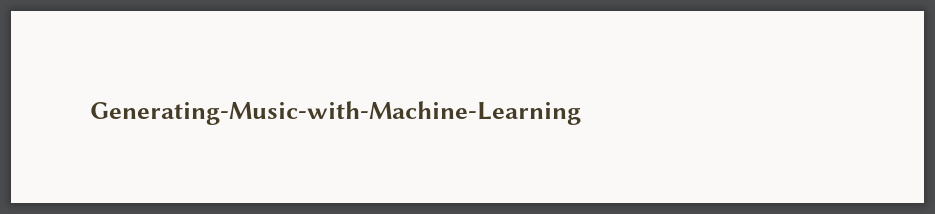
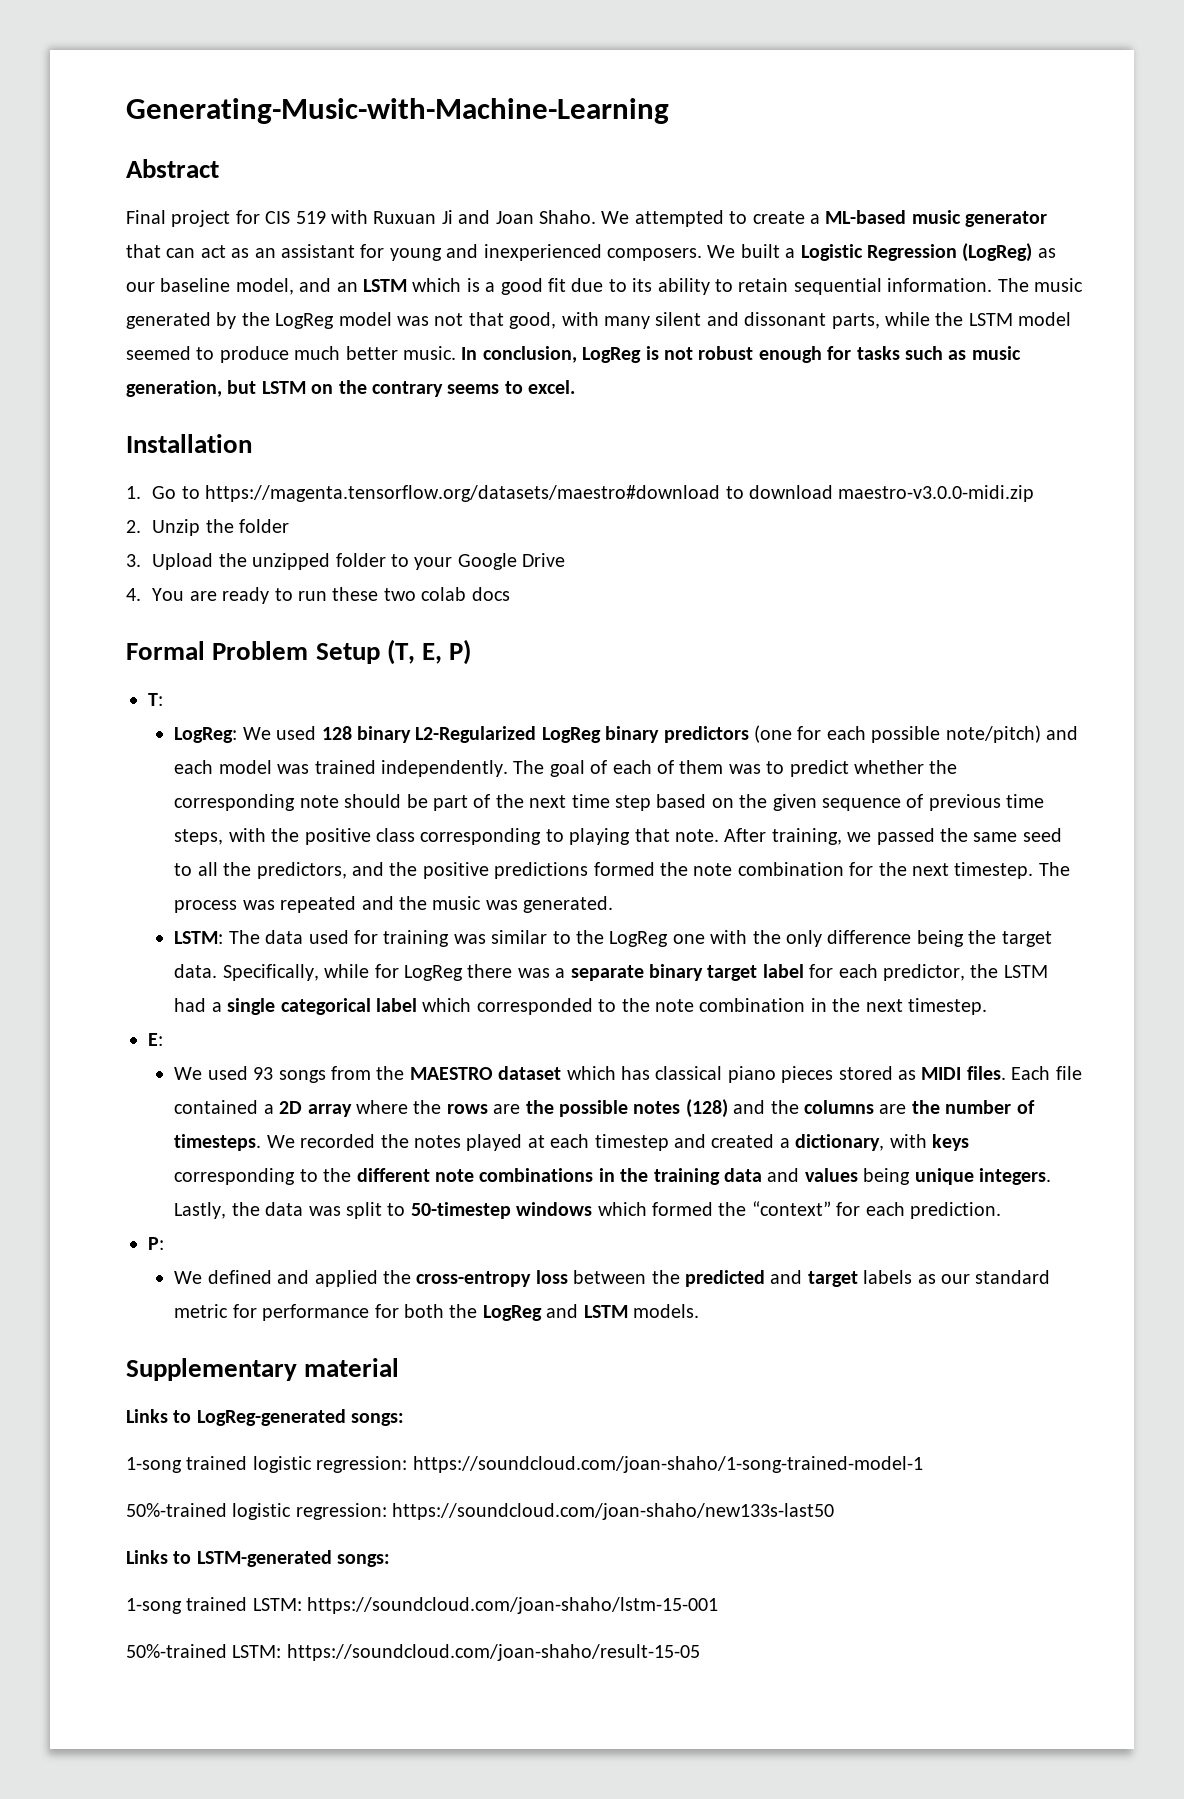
+ Abstract
+ Final project for CIS 519 with Ruxuan Ji and Joan Shaho. We attempted to create a ML-based music generator that can act as an assistant for young and inexperienced composers. We built a Logistic Regression (LogReg) as our baseline model, and an LSTM which is a good fit due to its ability to retain sequential information. The music generated by the LogReg model was not that good, with many silent and dissonant parts, while the LSTM model seemed to produce much better music. In conclusion, LogReg is not robust enough for tasks such as music generation, but LSTM on the contrary seems to excel.
+ Installation
+ 1. Go to https://magenta.tensorflow.org/datasets/maestro#download to download maestro-v3.0.0-midi.zip
+ 2. Unzip the folder
+ 3. Upload the unzipped folder to your Google Drive
+ 4. You are ready to run these two colab docs
+ Formal Problem Setup (T, E, P)
+ T:
+ LogReg: We used 128 binary L2-Regularized LogReg binary predictors (one for each possible note/pitch) and each model was trained independently. The goal of each of them was to predict whether the corresponding note should be part of the next time step based on the given sequence of previous time steps, with the positive class corresponding to playing that note. After training, we passed the same seed to all the predictors, and the positive predictions formed the note combination for the next timestep. The process was repeated and the music was generated.
+ LSTM: The data used for training was similar to the LogReg one with the only difference being the target data. Specifically, while for LogReg there was a separate binary target label for each predictor, the LSTM had a single categorical label which corresponded to the note combination in the next timestep.
+ E:
+ We used 93 songs from the MAESTRO dataset which has classical piano pieces stored as MIDI files. Each file contained a 2D array where the rows are the possible notes (128) and the columns are the number of timesteps. We recorded the notes played at each timestep and created a dictionary, with keys corresponding to the different note combinations in the training data and values being unique integers. Lastly, the data was split to 50-timestep windows which formed the “context” for each prediction.
+ P:
+ We defined and applied the cross-entropy loss between the predicted and target labels as our standard metric for performance for both the LogReg and LSTM models.
+ Supplementary material
+ Links to LogReg-generated songs:
+ 1-song trained logistic regression: https://soundcloud.com/joan-shaho/1-song-trained-model-1
+ 50%-trained logistic regression: https://soundcloud.com/joan-shaho/new133s-last50
+ Links to LSTM-generated songs:
+ 1-song trained LSTM: https://soundcloud.com/joan-shaho/lstm-15-001
+ 50%-trained LSTM: https://soundcloud.com/joan-shaho/result-15-05

